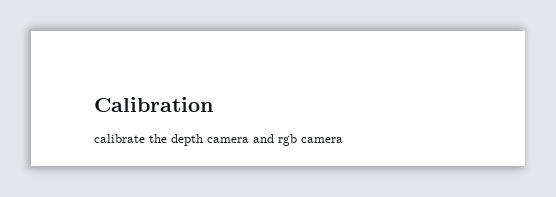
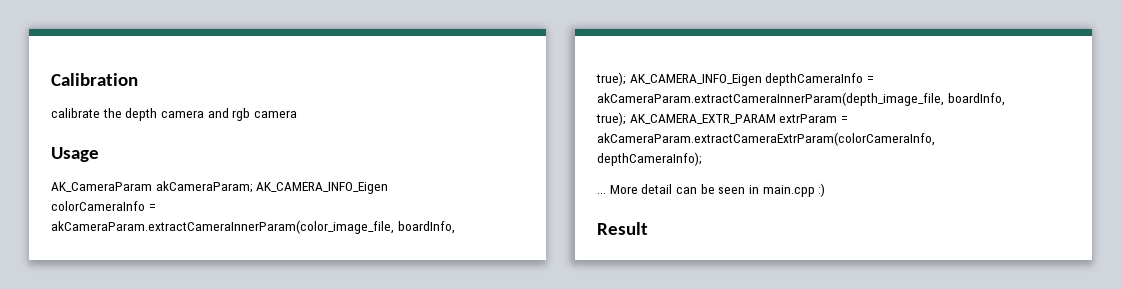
+ Usage
+ AK_CameraParam akCameraParam; AK_CAMERA_INFO_Eigen colorCameraInfo = akCameraParam.extractCameraInnerParam(color_image_file, boardInfo, true); AK_CAMERA_INFO_Eigen depthCameraInfo = akCameraParam.extractCameraInnerParam(depth_image_file, boardInfo, true); AK_CAMERA_EXTR_PARAM extrParam = akCameraParam.extractCameraExtrParam(colorCameraInfo, depthCameraInfo);
+ ... More detail can be seen in main.cpp :)
+ Result

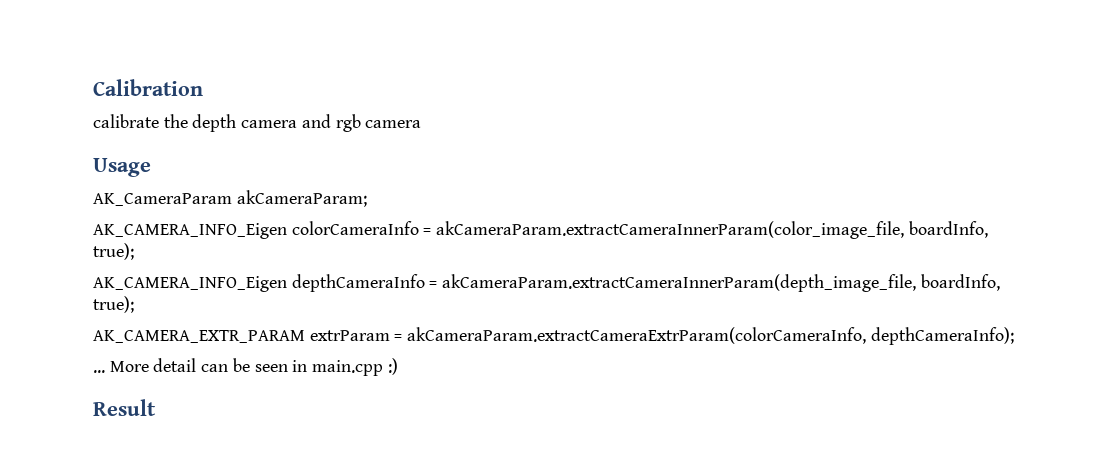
- AK_CameraParam akCameraParam; AK_CAMERA_INFO_Eigen colorCameraInfo = akCameraParam.extractCameraInnerParam(color_image_file, boardInfo, true); AK_CAMERA_INFO_Eigen depthCameraInfo = akCameraParam.extractCameraInnerParam(depth_image_file, boardInfo, true); AK_CAMERA_EXTR_PARAM extrParam = akCameraParam.extractCameraExtrParam(colorCameraInfo, depthCameraInfo);
+ AK_CameraParam akCameraParam;
+ AK_CAMERA_INFO_Eigen colorCameraInfo = akCameraParam.extractCameraInnerParam(color_image_file, boardInfo, true);
+ AK_CAMERA_INFO_Eigen depthCameraInfo = akCameraParam.extractCameraInnerParam(depth_image_file, boardInfo, true);
+ AK_CAMERA_EXTR_PARAM extrParam = akCameraParam.extractCameraExtrParam(colorCameraInfo, depthCameraInfo);

